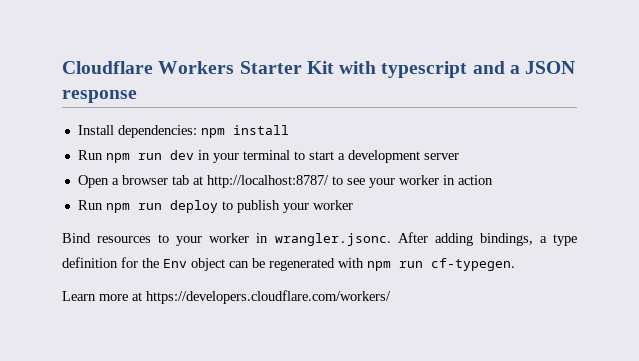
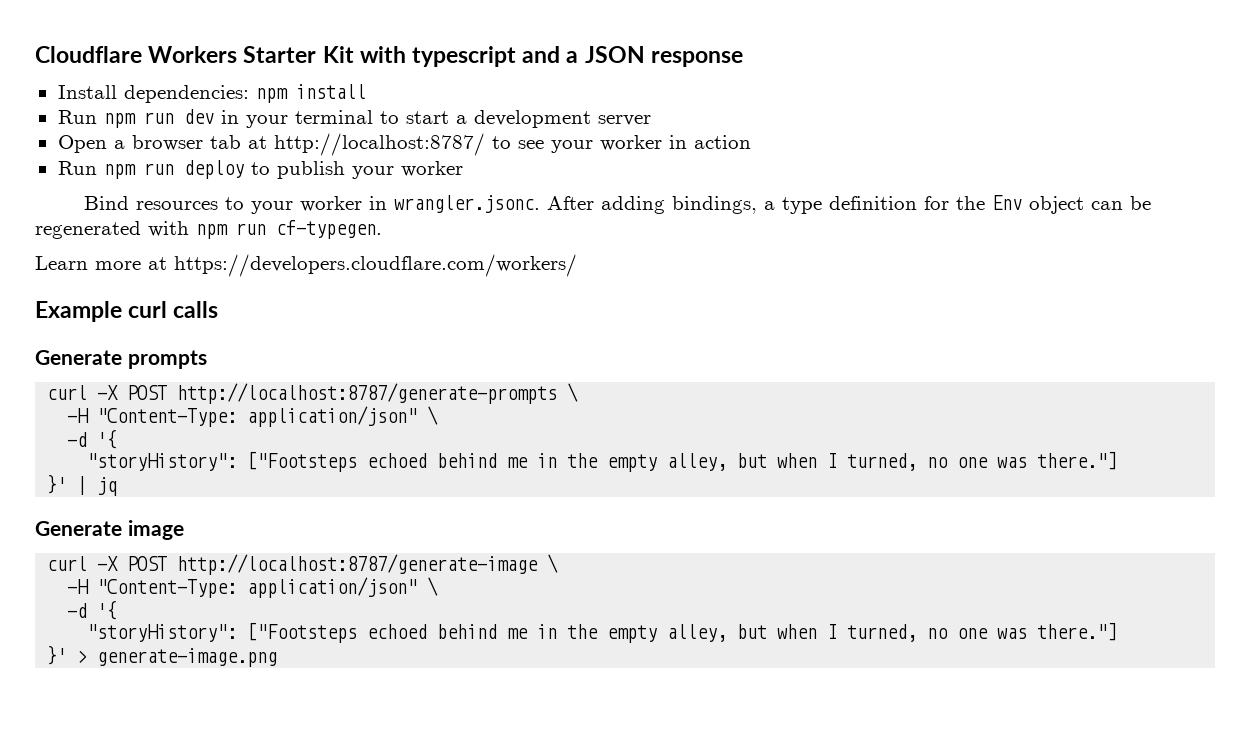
+ Example curl calls
+ Generate prompts
+ curl -X POST http://localhost:8787/generate-prompts \
+ -H "Content-Type: application/json" \
+ -d '{
+ "storyHistory": ["Footsteps echoed behind me in the empty alley, but when I turned, no one was there."]
+ }' | jq
+ Generate image
+ curl -X POST http://localhost:8787/generate-image \
+ -H "Content-Type: application/json" \
+ -d '{
+ "storyHistory": ["Footsteps echoed behind me in the empty alley, but when I turned, no one was there."]
+ }' > generate-image.png

